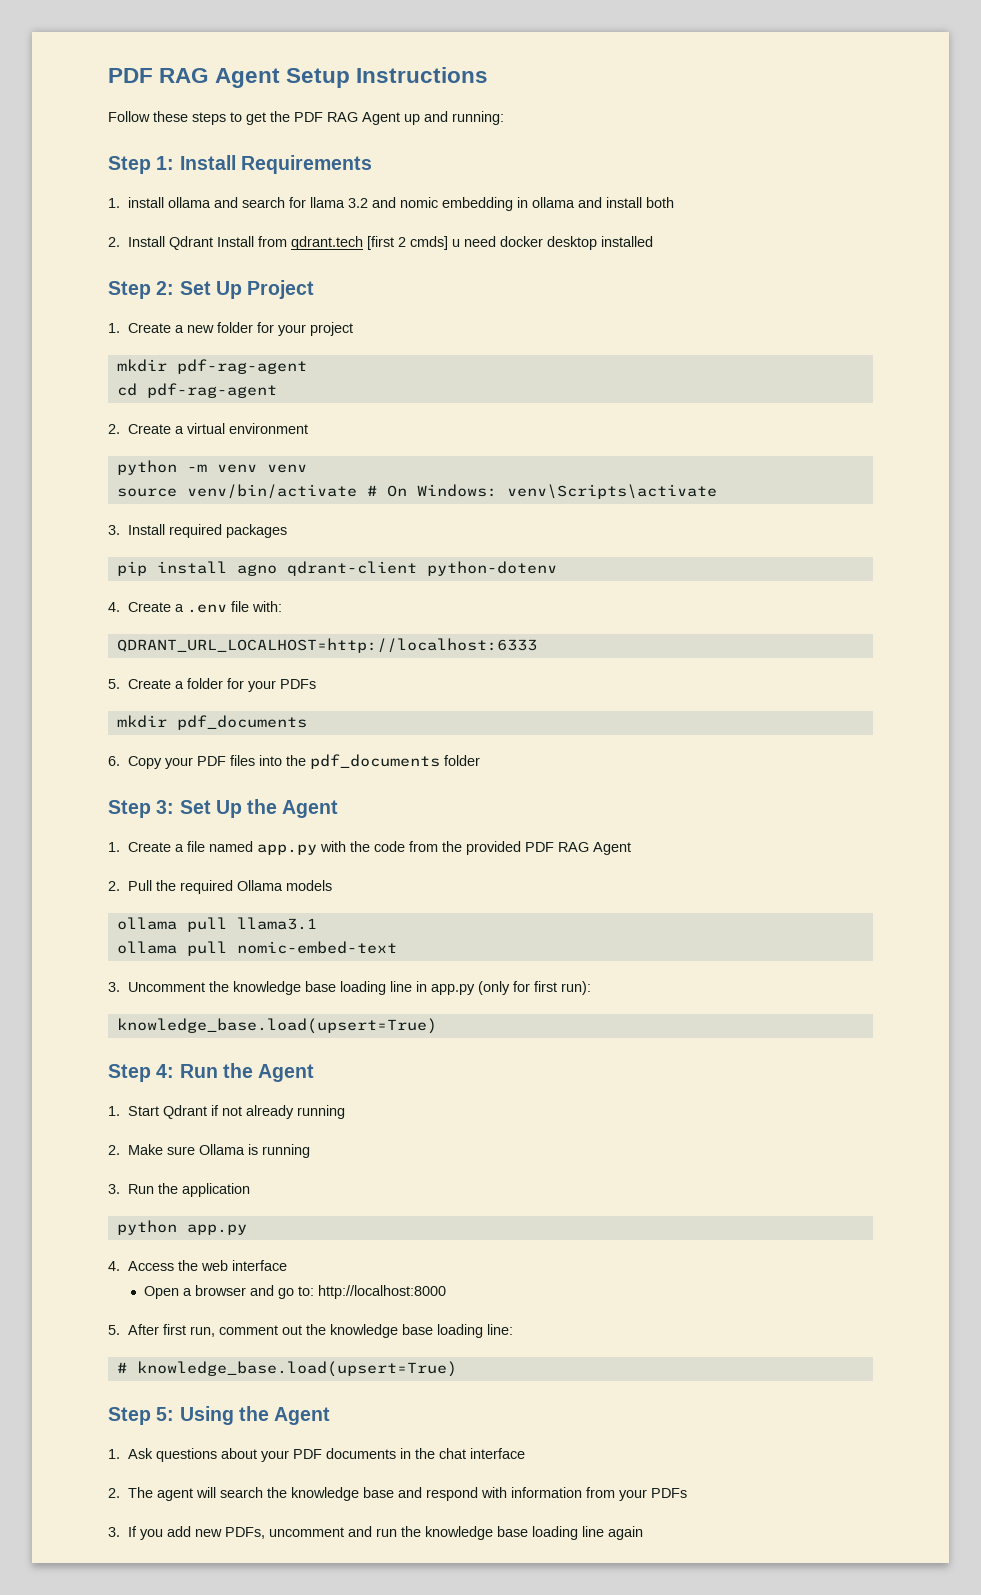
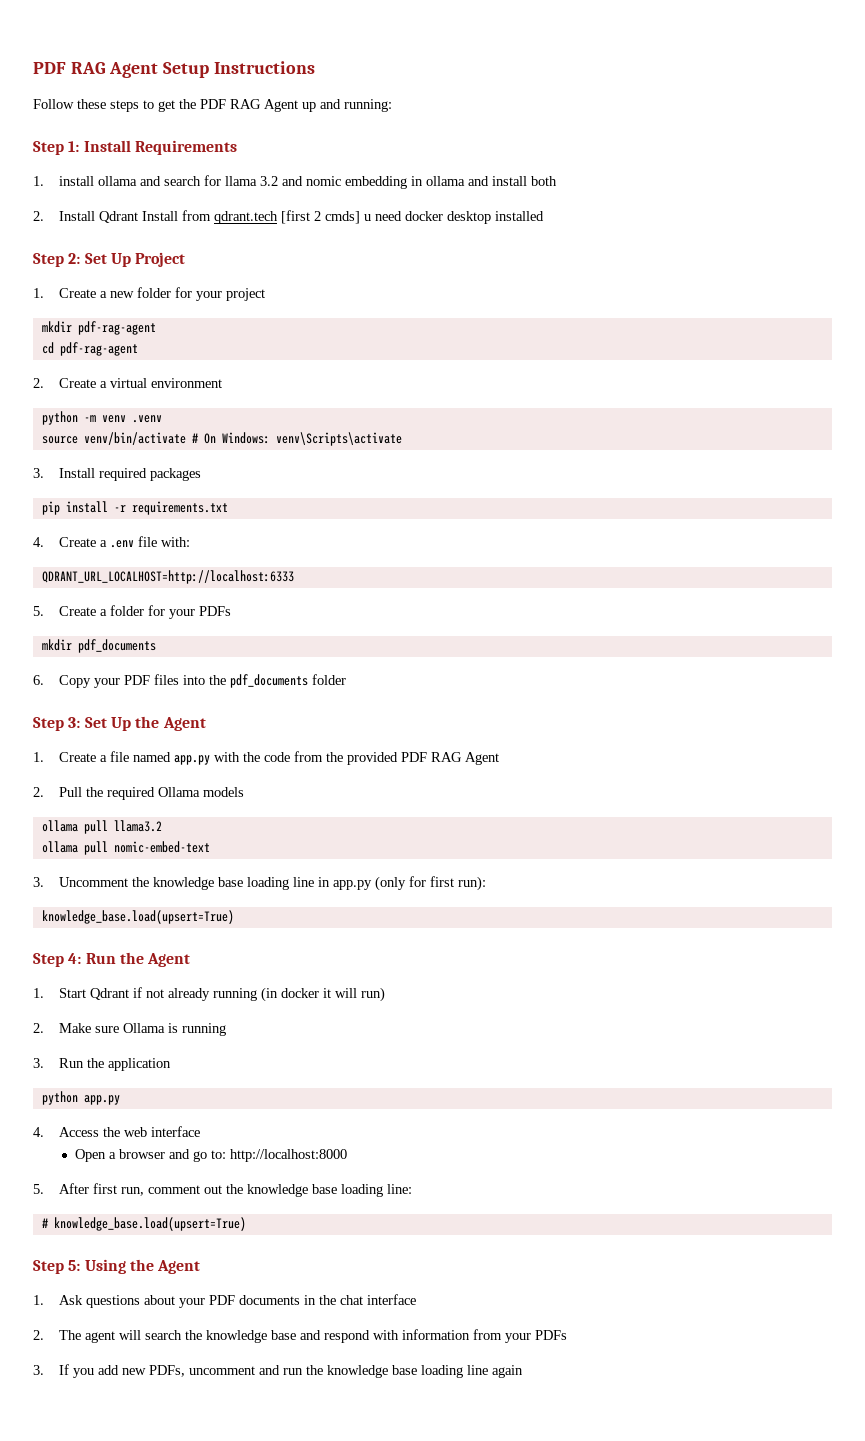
- python -m venv venv
+ python -m venv .venv
- pip install agno qdrant-client python-dotenv
+ pip install -r requirements.txt
- ollama pull llama3.1
+ ollama pull llama3.2
- 1. Start Qdrant if not already running
+ 1. Start Qdrant if not already running (in docker it will run)

